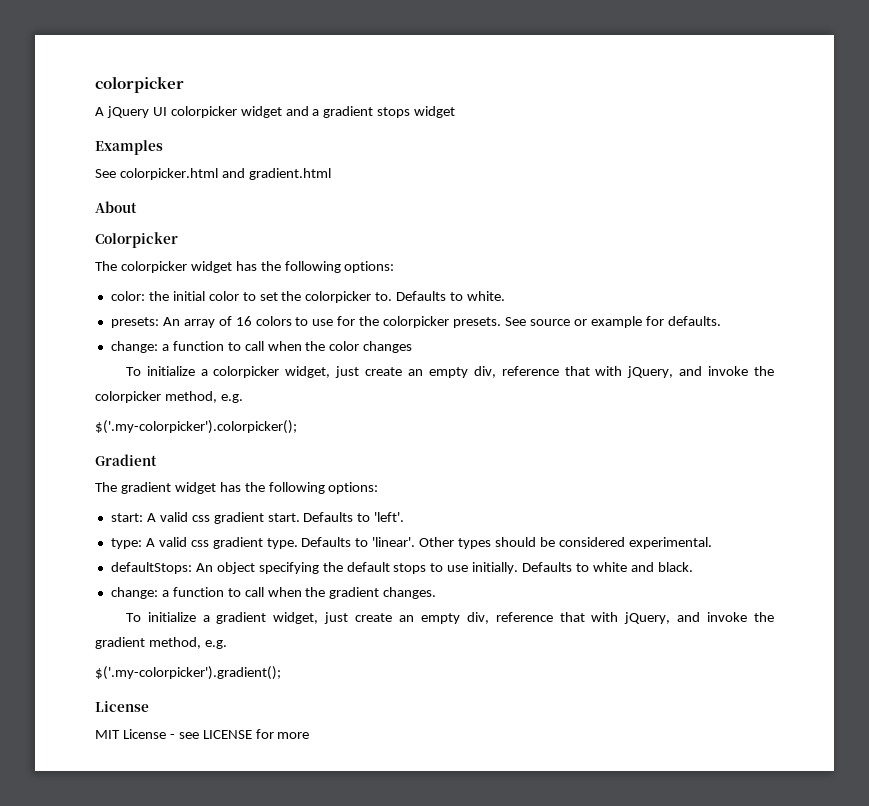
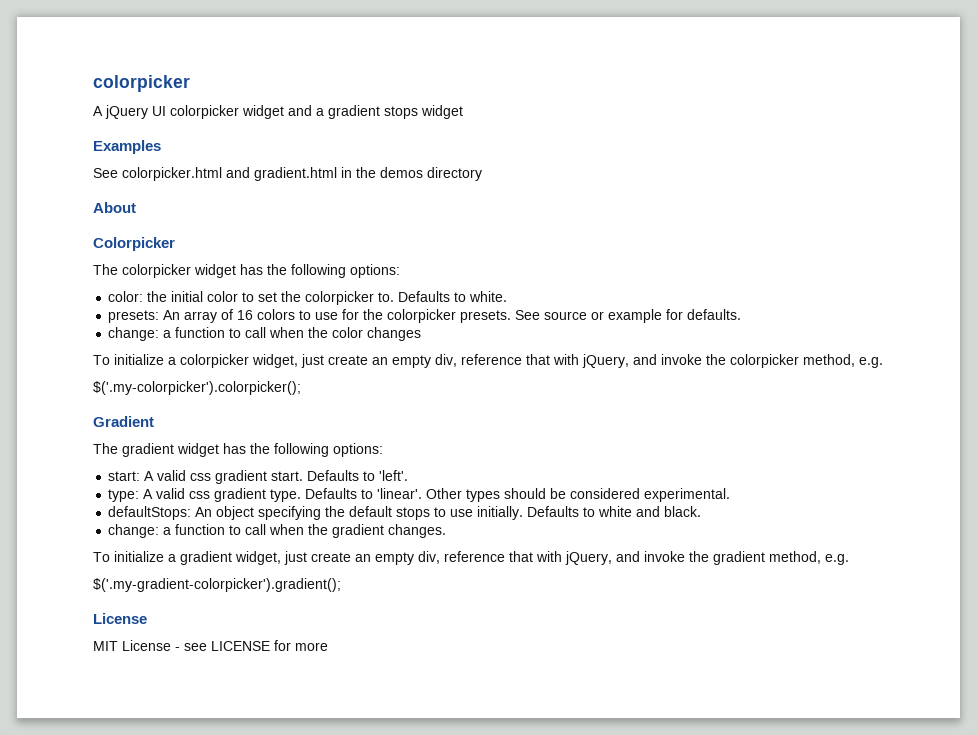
- See colorpicker.html and gradient.html
+ See colorpicker.html and gradient.html in the demos directory
- $('.my-colorpicker').gradient();
+ $('.my-gradient-colorpicker').gradient();

